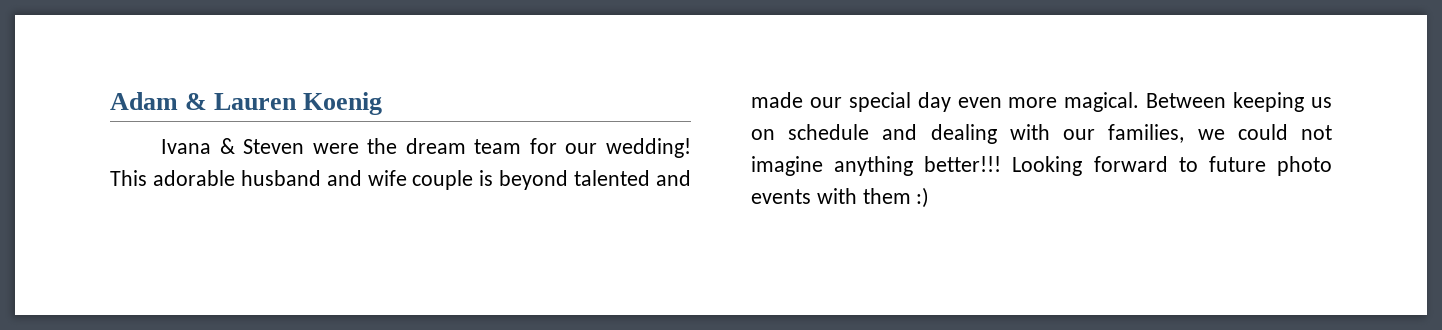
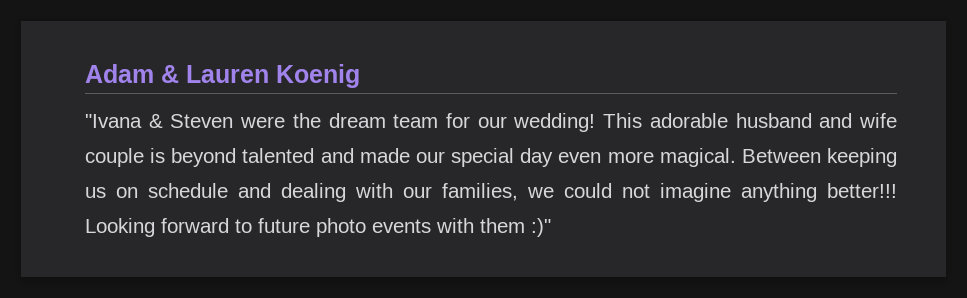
- Ivana & Steven were the dream team for our wedding!
+ "Ivana & Steven were the dream team for our wedding!
- Looking forward to future photo events with them :)
+ Looking forward to future photo events with them :)"

